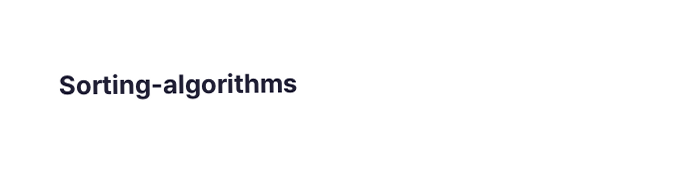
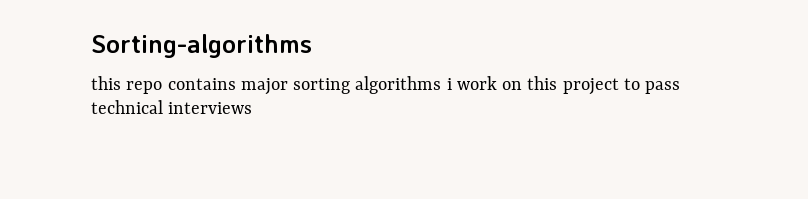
+ this repo contains major sorting algorithms i work on this project to pass technical interviews

